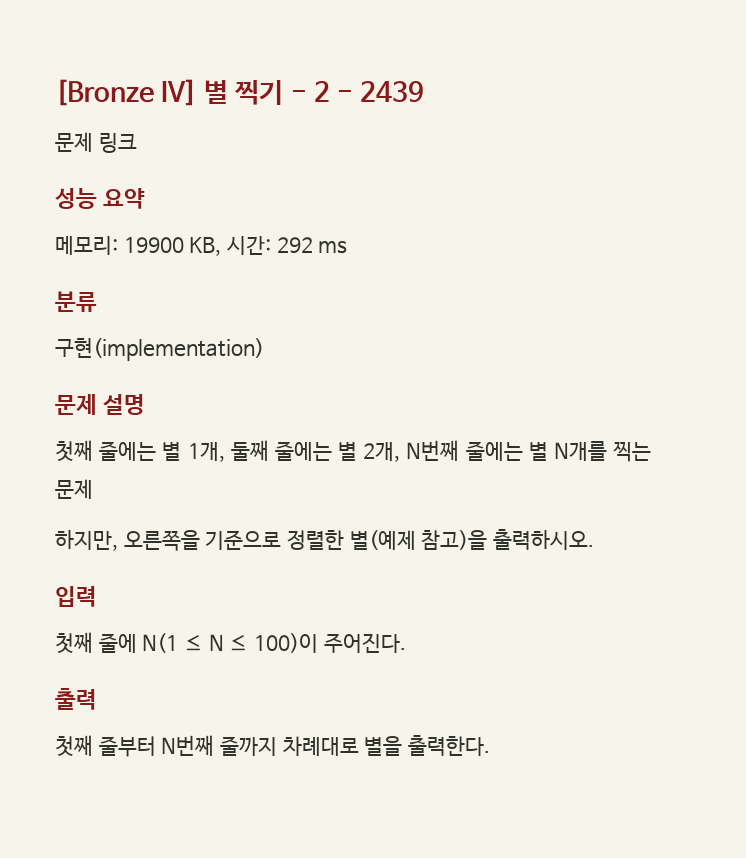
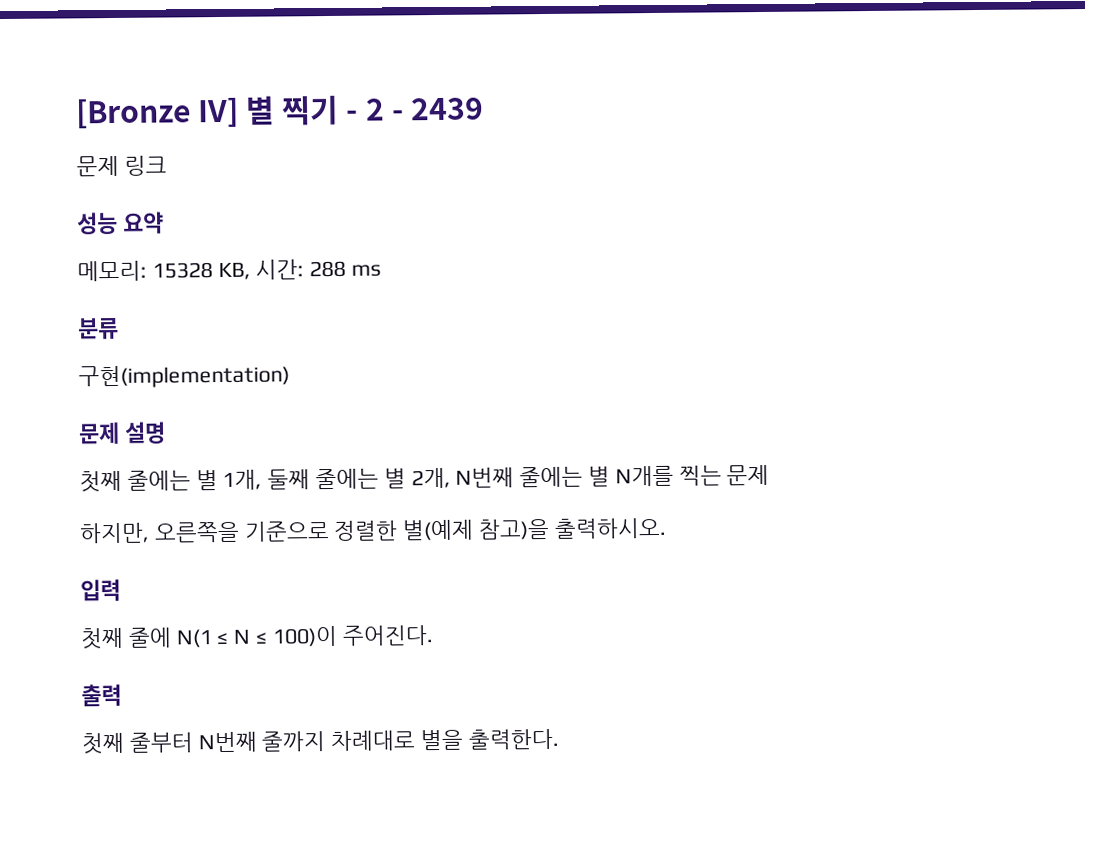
- 메모리: 19900 KB, 시간: 292 ms
+ 메모리: 15328 KB, 시간: 288 ms

